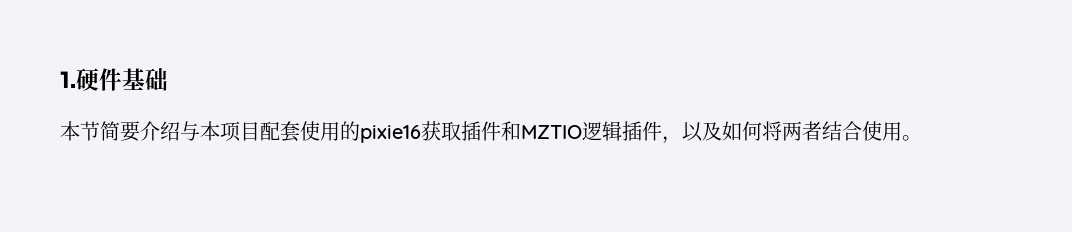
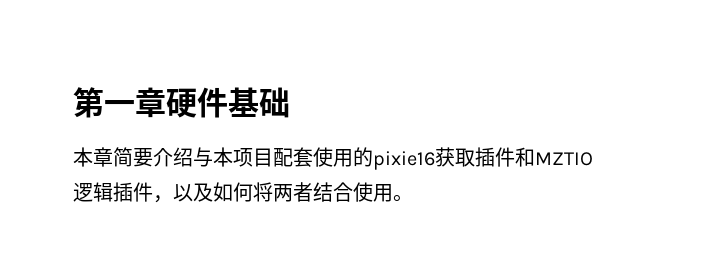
- 1.硬件基础
+ 第一章硬件基础
- 本节简要介绍与本项目配套使用的pixie16获取插件和MZTIO逻辑插件，以及如何将两者结合使用。
+ 本章简要介绍与本项目配套使用的pixie16获取插件和MZTIO逻辑插件，以及如何将两者结合使用。

